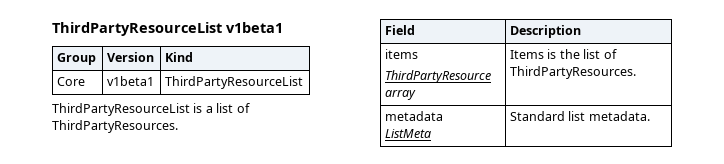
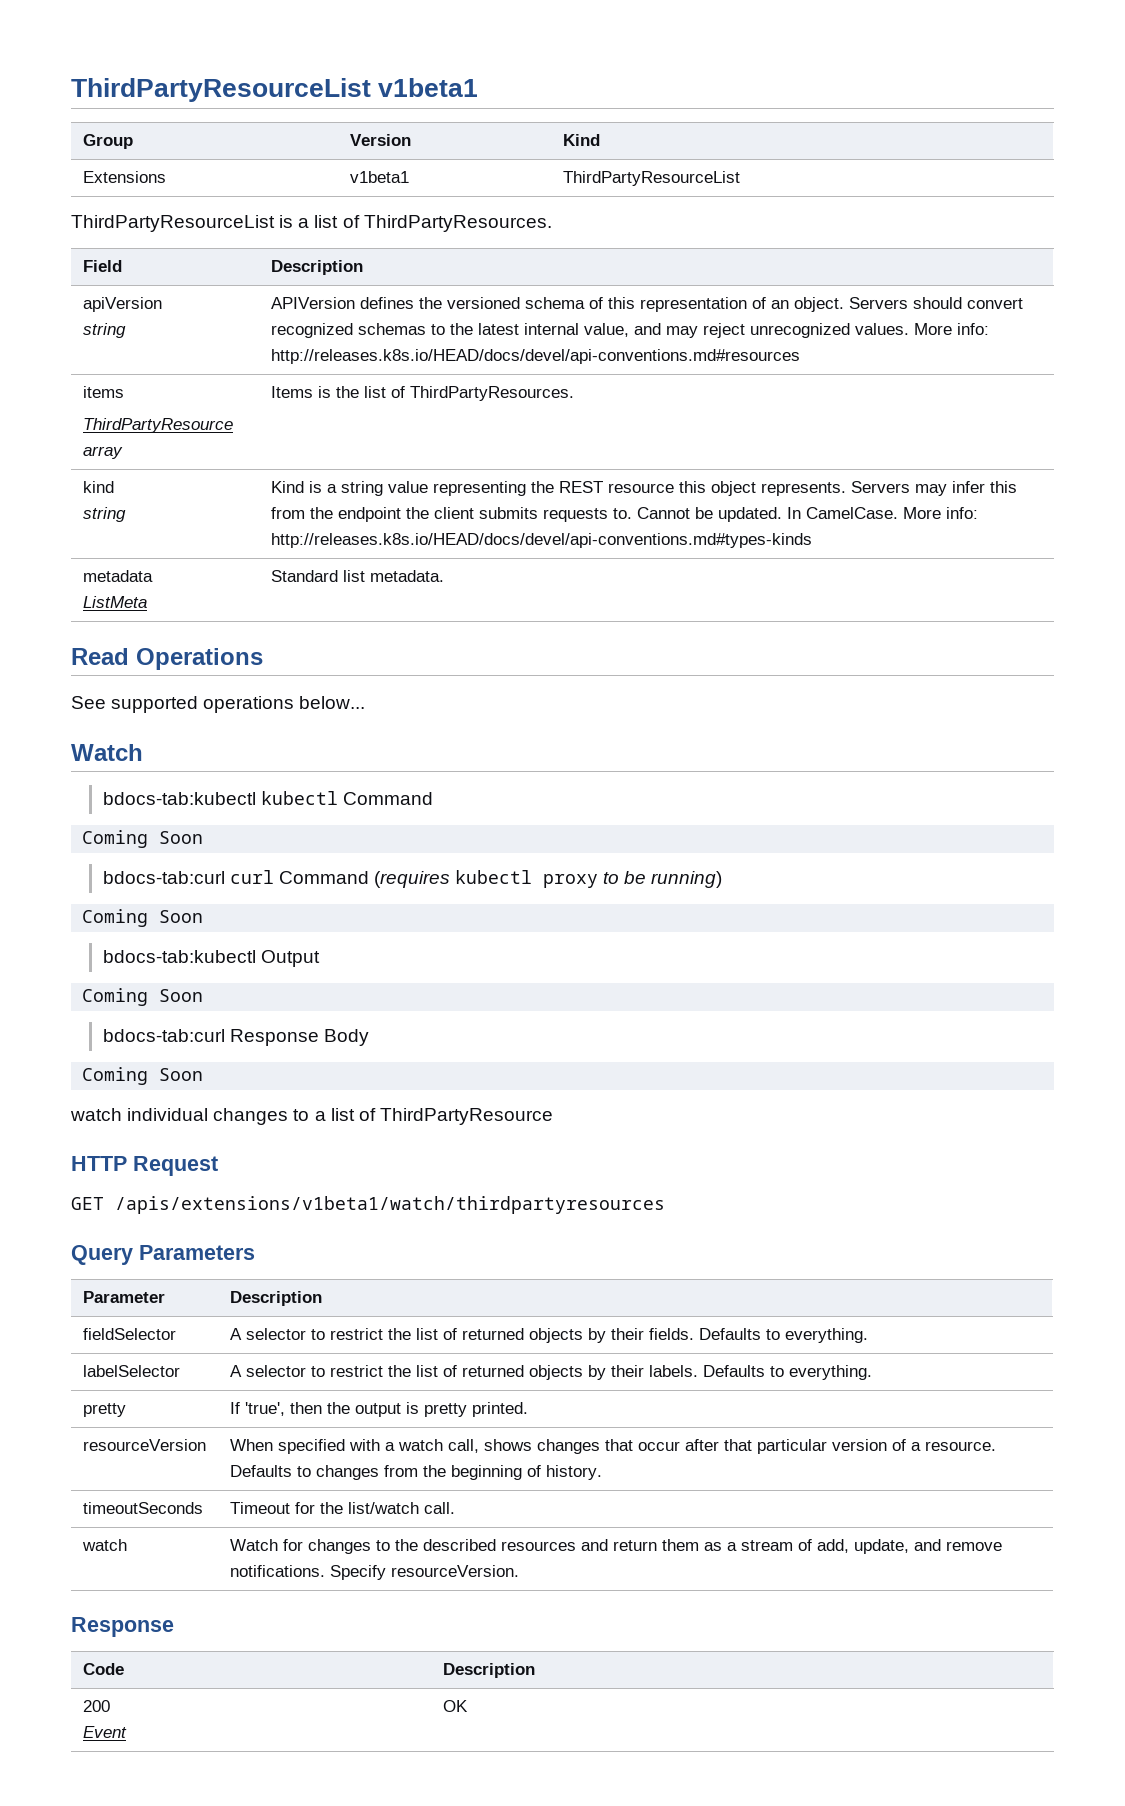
- Core | v1beta1 | ThirdPartyResourceList
+ Extensions | v1beta1 | ThirdPartyResourceList
+ apiVersion
+ string | APIVersion defines the versioned schema of this representation of an object. Servers should convert recognized schemas to the latest internal value, and may reject unrecognized values. More info: http://releases.k8s.io/HEAD/docs/devel/api-conventions.md#resources
+ kind
+ string | Kind is a string value representing the REST resource this object represents. Servers may infer this from the endpoint the client submits requests to. Cannot be updated. In CamelCase. More info: http://releases.k8s.io/HEAD/docs/devel/api-conventions.md#types-kinds
+ Read Operations
+ See supported operations below...
+ Watch
+ bdocs-tab:kubectl kubectl Command
+ Coming Soon
+ bdocs-tab:curl curl Command (requires kubectl proxy to be running)
+ Coming Soon
+ bdocs-tab:kubectl Output
+ Coming Soon
+ bdocs-tab:curl Response Body
+ Coming Soon
+ watch individual changes to a list of ThirdPartyResource
+ HTTP Request
+ GET /apis/extensions/v1beta1/watch/thirdpartyresources
+ Query Parameters
+ Parameter | Description
+ fieldSelector | A selector to restrict the list of returned objects by their fields. Defaults to everything.
+ labelSelector | A selector to restrict the list of returned objects by their labels. Defaults to everything.
+ pretty | If 'true', then the output is pretty printed.
+ resourceVersion | When specified with a watch call, shows changes that occur after that particular version of a resource. Defaults to changes from the beginning of history.
+ timeoutSeconds | Timeout for the list/watch call.
+ watch | Watch for changes to the described resources and return them as a stream of add, update, and remove notifications. Specify resourceVersion.
+ Response
+ Code | Description
+ 200
+ Event | OK

